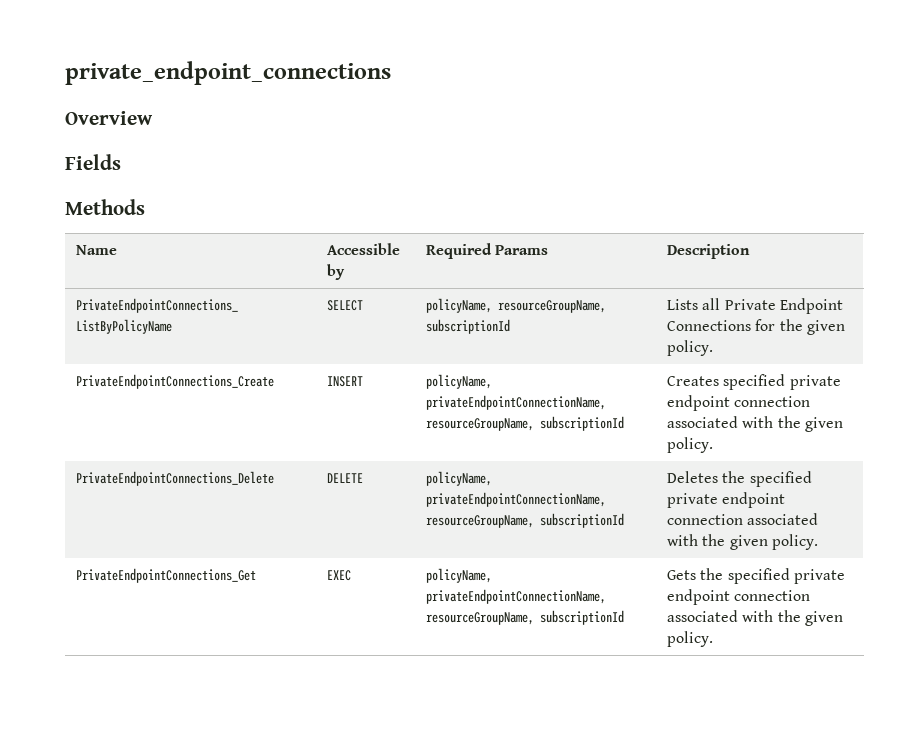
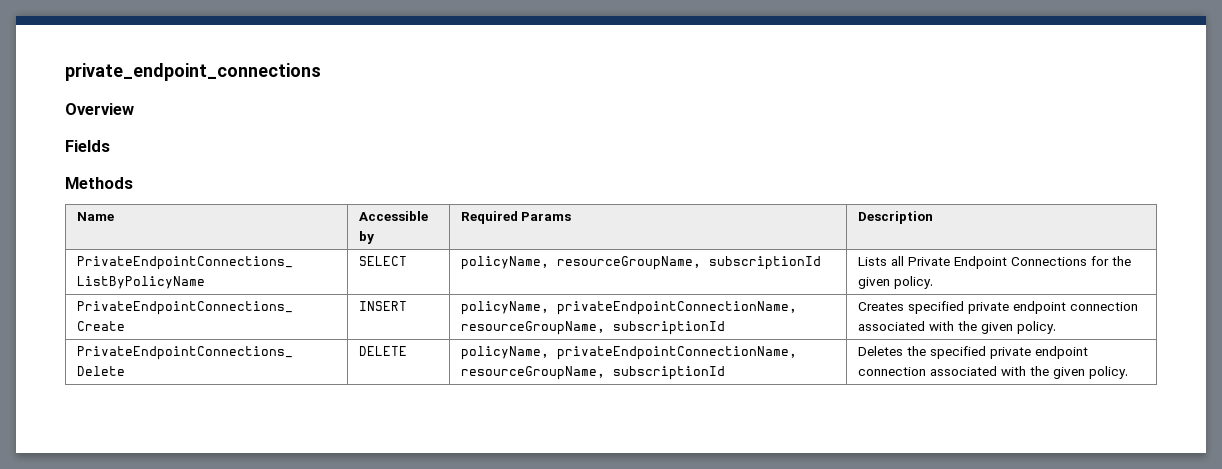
- PrivateEndpointConnections_Get | EXEC | policyName, privateEndpointConnectionName, resourceGroupName, subscriptionId | Gets the specified private endpoint connection associated with the given policy.

